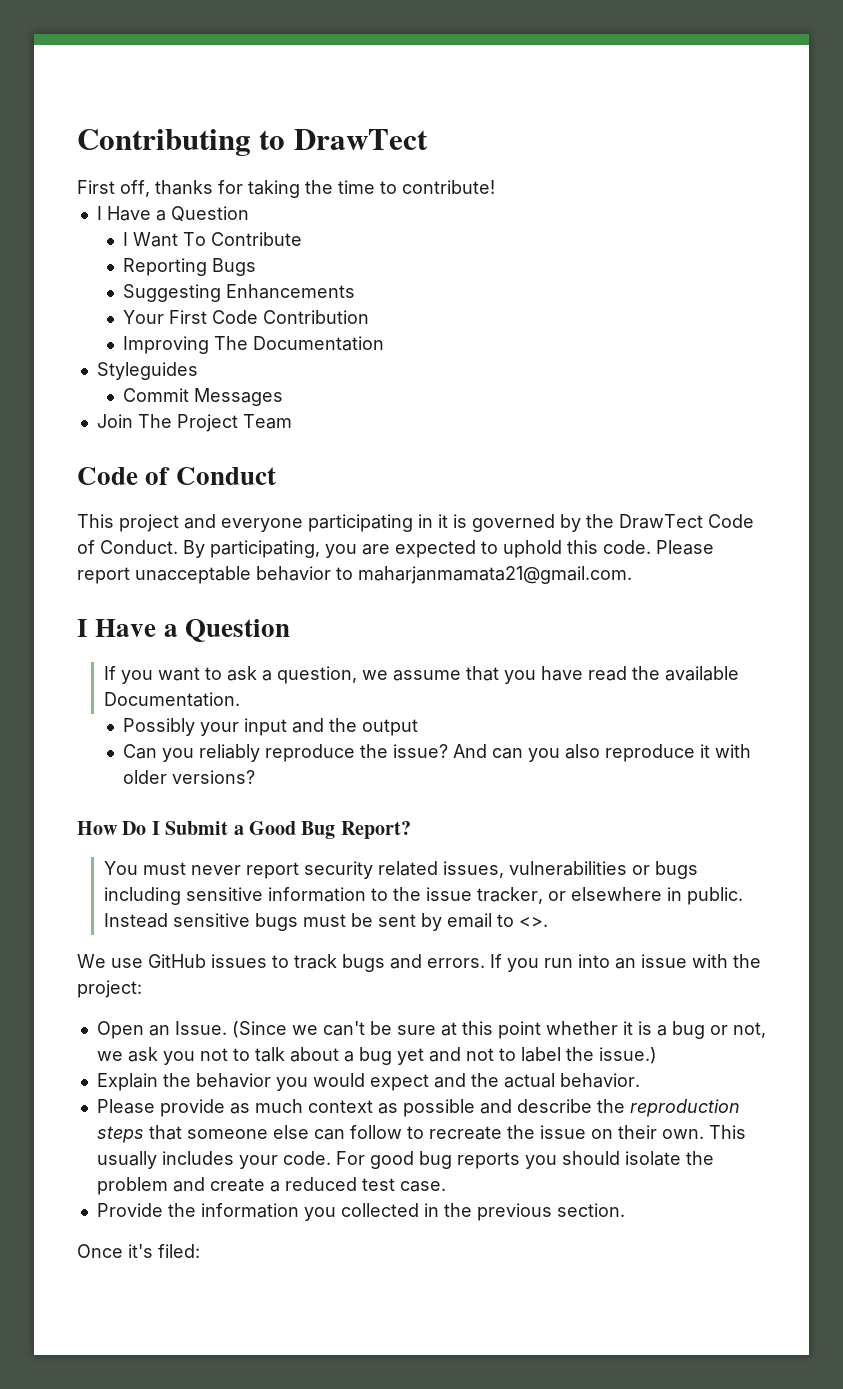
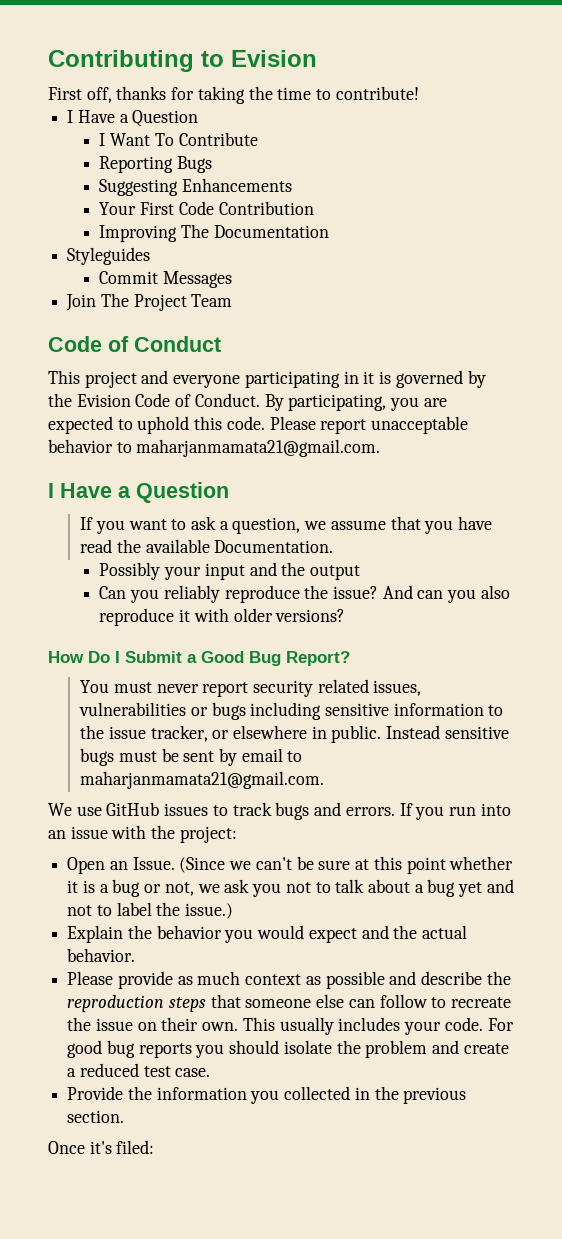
- Contributing to DrawTect
+ Contributing to Evision
- This project and everyone participating in it is governed by the DrawTect Code of Conduct.
+ This project and everyone participating in it is governed by the Evision Code of Conduct.
- Instead sensitive bugs must be sent by email to <>.
+ Instead sensitive bugs must be sent by email to maharjanmamata21@gmail.com.

